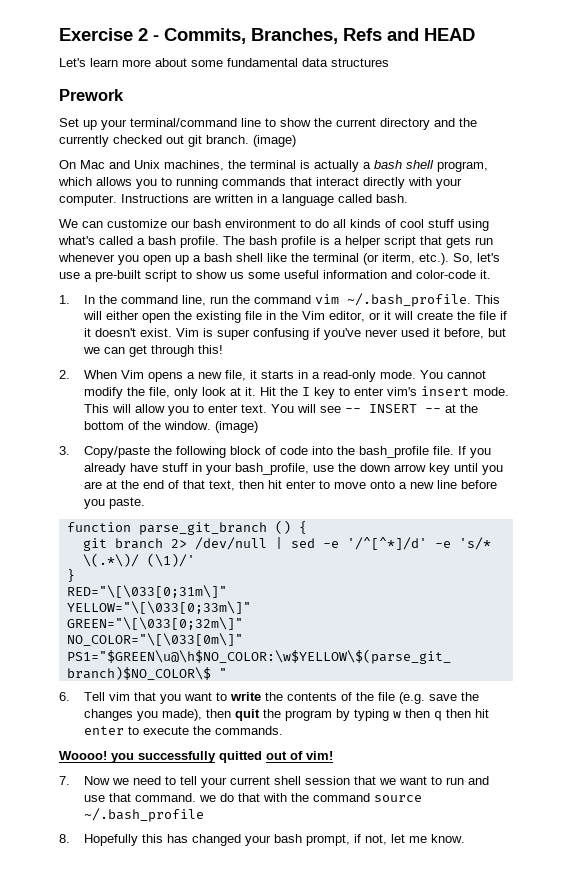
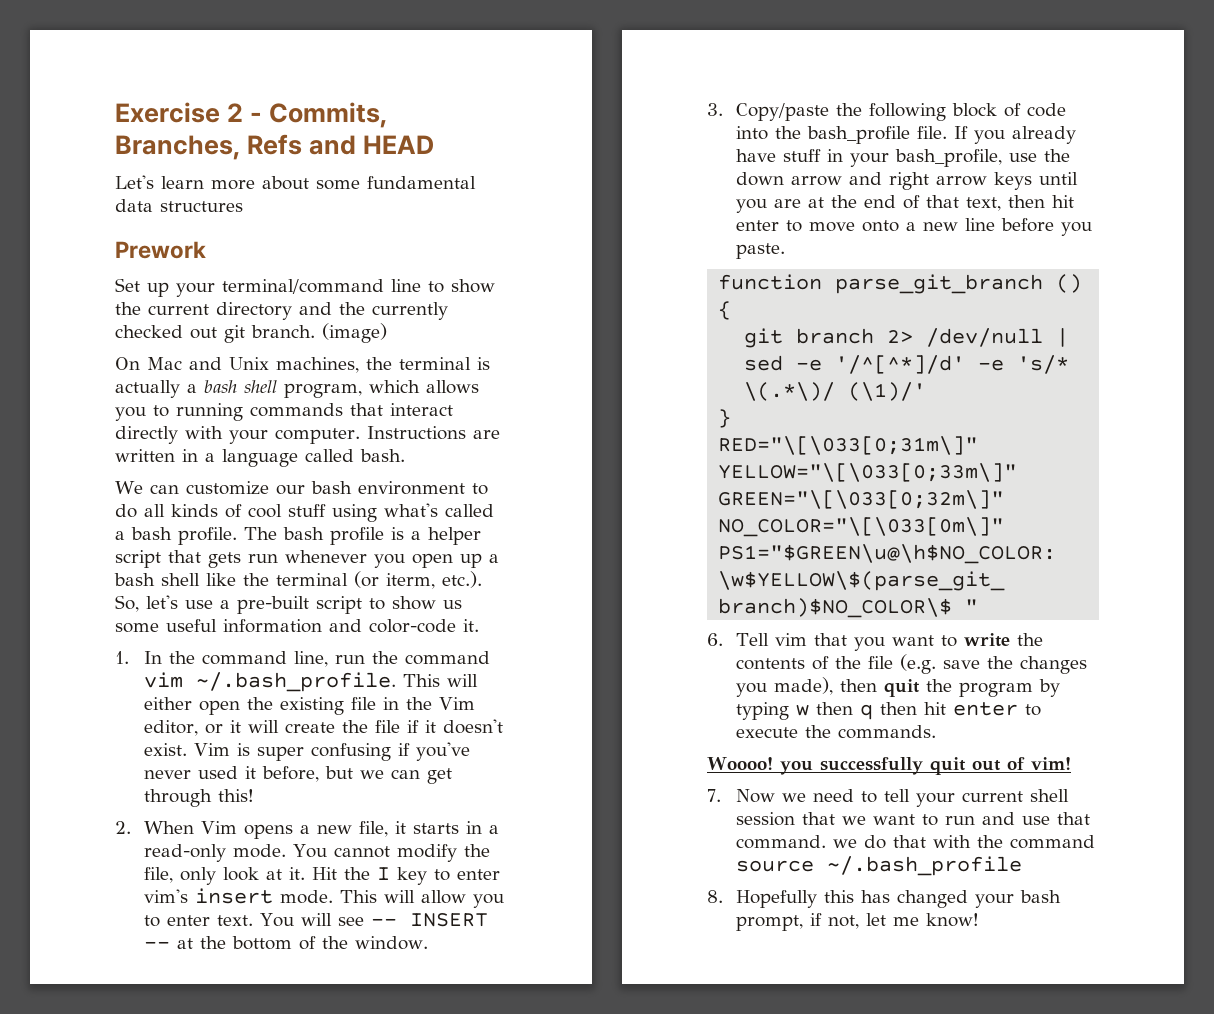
- You will see -- INSERT -- at the bottom of the window. (image)
+ You will see -- INSERT -- at the bottom of the window.
- If you already have stuff in your bash_profile, use the down arrow key until you are at the end of that text, then hit enter to move onto a new line before you paste.
+ If you already have stuff in your bash_profile, use the down arrow and right arrow keys until you are at the end of that text, then hit enter to move onto a new line before you paste.
- Woooo! you successfully quitted out of vim!
+ Woooo! you successfully quit out of vim!
- 8. Hopefully this has changed your bash prompt, if not, let me know.
+ 8. Hopefully this has changed your bash prompt, if not, let me know!

